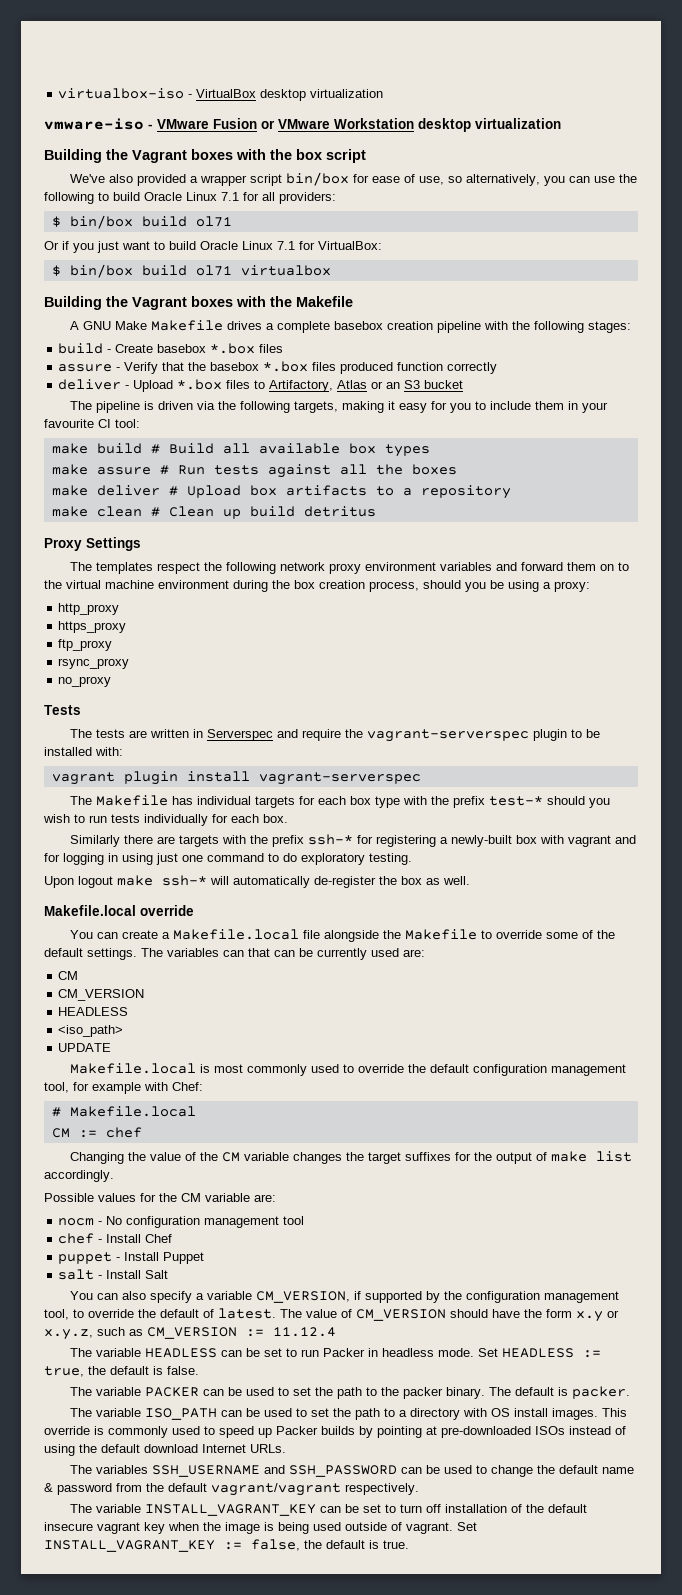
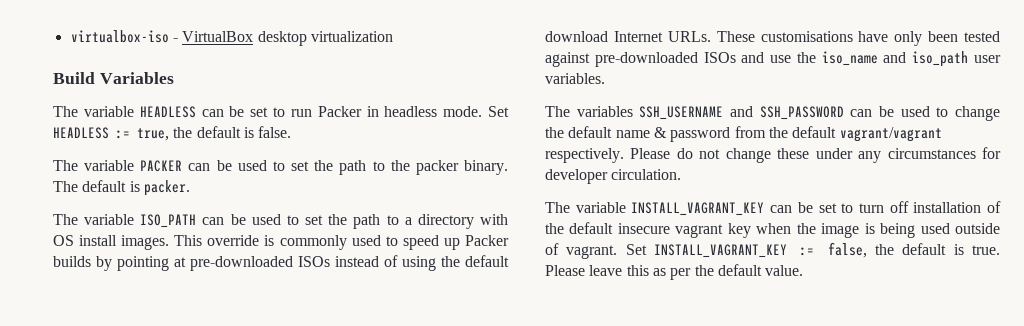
- vmware-iso - VMware Fusion or VMware Workstation desktop virtualization
- Building the Vagrant boxes with the box script
- We've also provided a wrapper script bin/box for ease of use, so alternatively, you can use the following to build Oracle Linux 7.1 for all providers:
- $ bin/box build ol71
- Or if you just want to build Oracle Linux 7.1 for VirtualBox:
- $ bin/box build ol71 virtualbox
- Building the Vagrant boxes with the Makefile
- A GNU Make Makefile drives a complete basebox creation pipeline with the following stages:
- build - Create basebox *.box files
- assure - Verify that the basebox *.box files produced function correctly
- deliver - Upload *.box files to Artifactory, Atlas or an S3 bucket
- The pipeline is driven via the following targets, making it easy for you to include them in your favourite CI tool:
- make build # Build all available box types
- make assure # Run tests against all the boxes
- make deliver # Upload box artifacts to a repository
- make clean # Clean up build detritus
- Proxy Settings
- The templates respect the following network proxy environment variables and forward them on to the virtual machine environment during the box creation process, should you be using a proxy:
- http_proxy
- https_proxy
- ftp_proxy
- rsync_proxy
- no_proxy
- Tests
- The tests are written in Serverspec and require the vagrant-serverspec plugin to be installed with:
- vagrant plugin install vagrant-serverspec
- The Makefile has individual targets for each box type with the prefix test-* should you wish to run tests individually for each box.
- Similarly there are targets with the prefix ssh-* for registering a newly-built box with vagrant and for logging in using just one command to do exploratory testing.
- Upon logout make ssh-* will automatically de-register the box as well.
- Makefile.local override
- You can create a Makefile.local file alongside the Makefile to override some of the default settings. The variables can that can be currently used are:
- CM
- CM_VERSION
- HEADLESS
- <iso_path>
- UPDATE
- Makefile.local is most commonly used to override the default configuration management tool, for example with Chef:
- # Makefile.local
- CM := chef
- Changing the value of the CM variable changes the target suffixes for the output of make list accordingly.
- Possible values for the CM variable are:
- nocm - No configuration management tool
- chef - Install Chef
- puppet - Install Puppet
- salt - Install Salt
- You can also specify a variable CM_VERSION, if supported by the configuration management tool, to override the default of latest. The value of CM_VERSION should have the form x.y or x.y.z, such as CM_VERSION := 11.12.4
+ Build Variables
+ These customisations have only been tested against pre-downloaded ISOs and use the iso_name and iso_path user variables.
+ Please do not change these under any circumstances for developer circulation.
+ Please leave this as per the default value.

